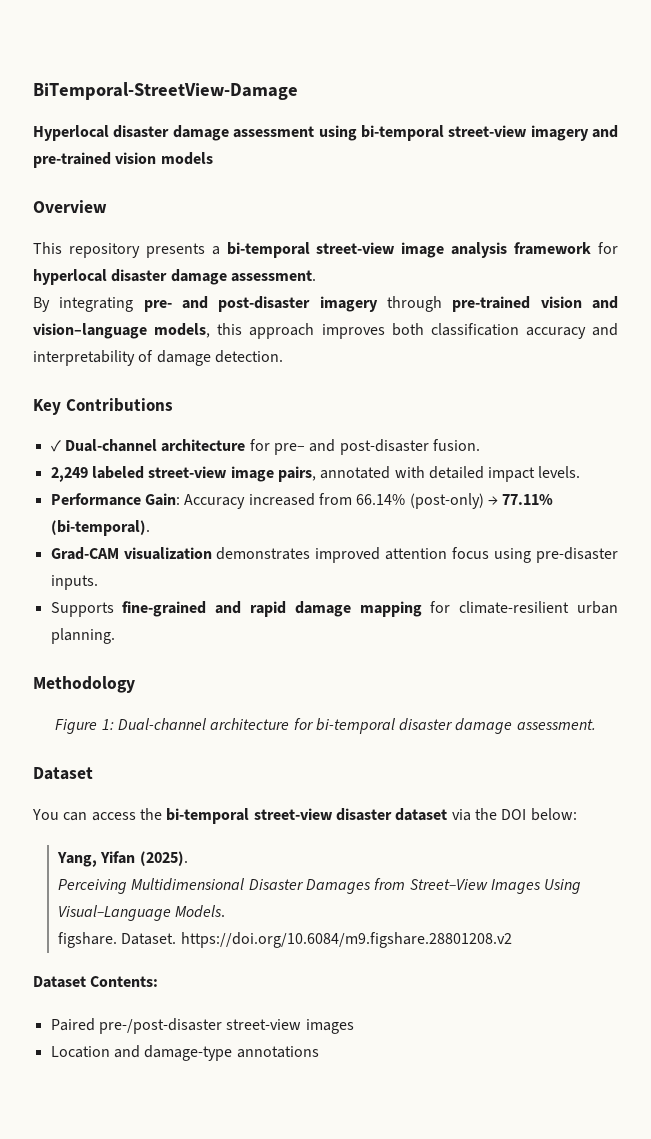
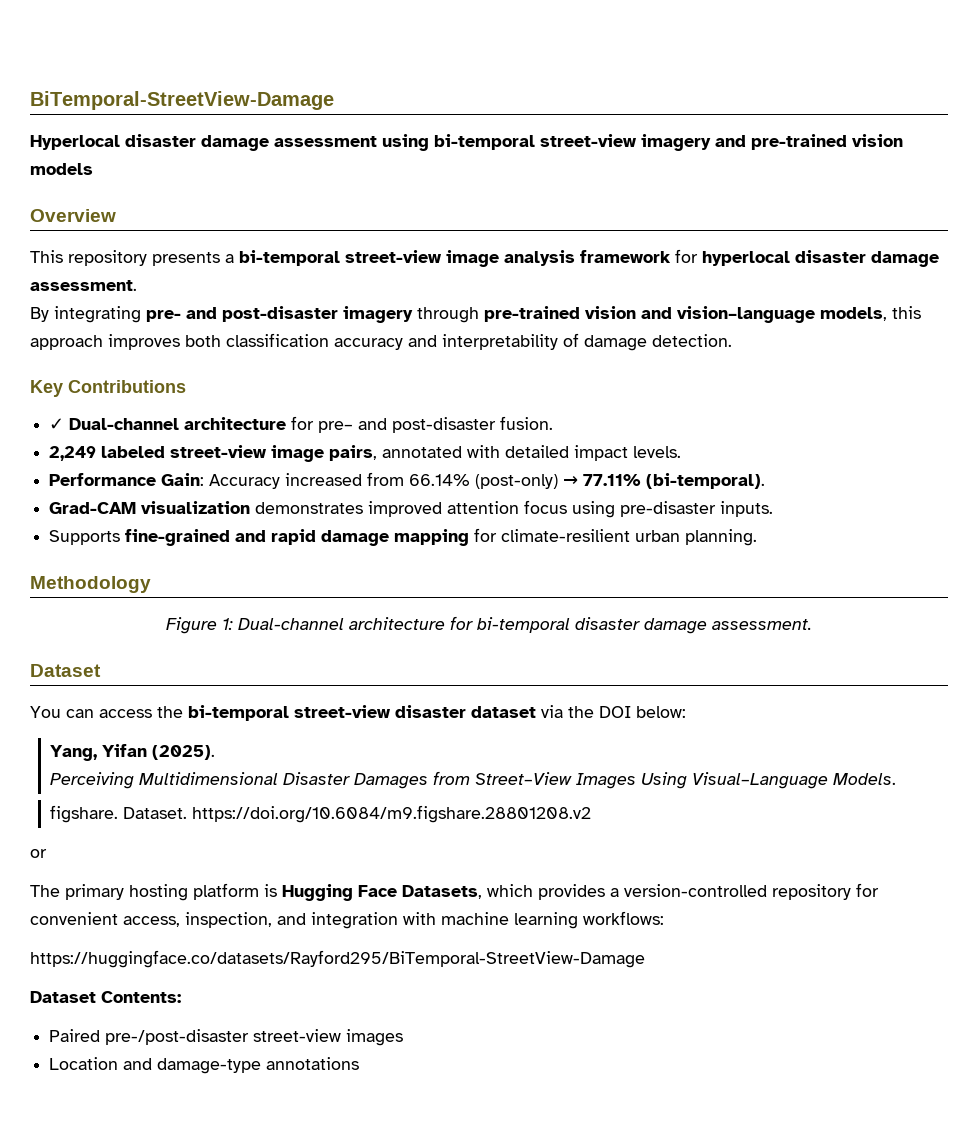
+ or
+ The primary hosting platform is Hugging Face Datasets, which provides a version-controlled repository for convenient access, inspection, and integration with machine learning workflows:
+ https://huggingface.co/datasets/Rayford295/BiTemporal-StreetView-Damage

